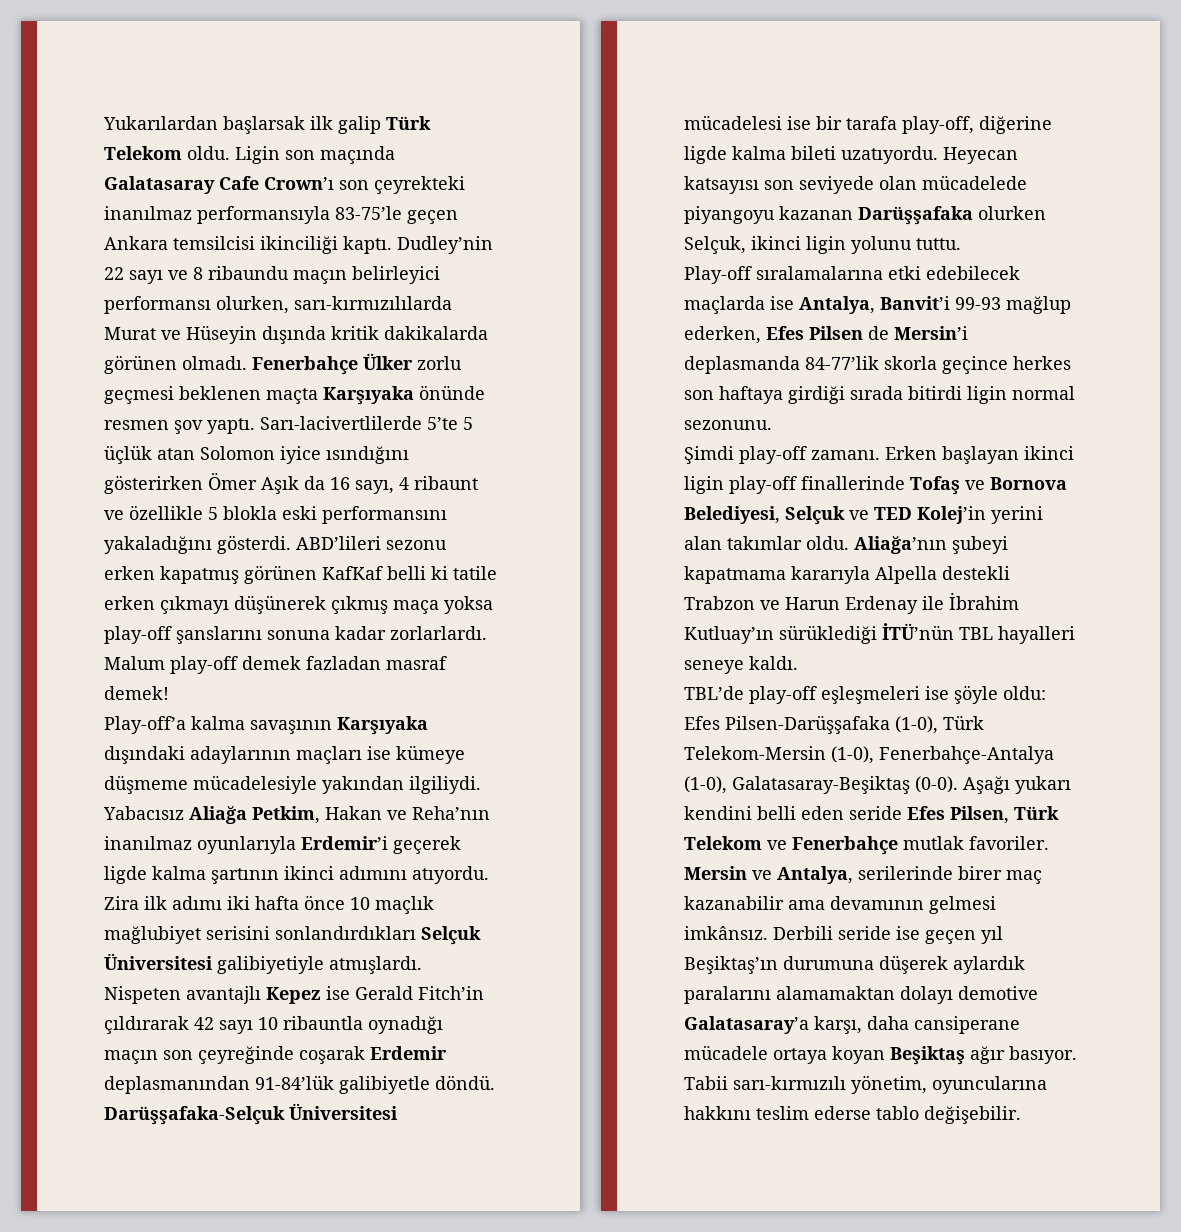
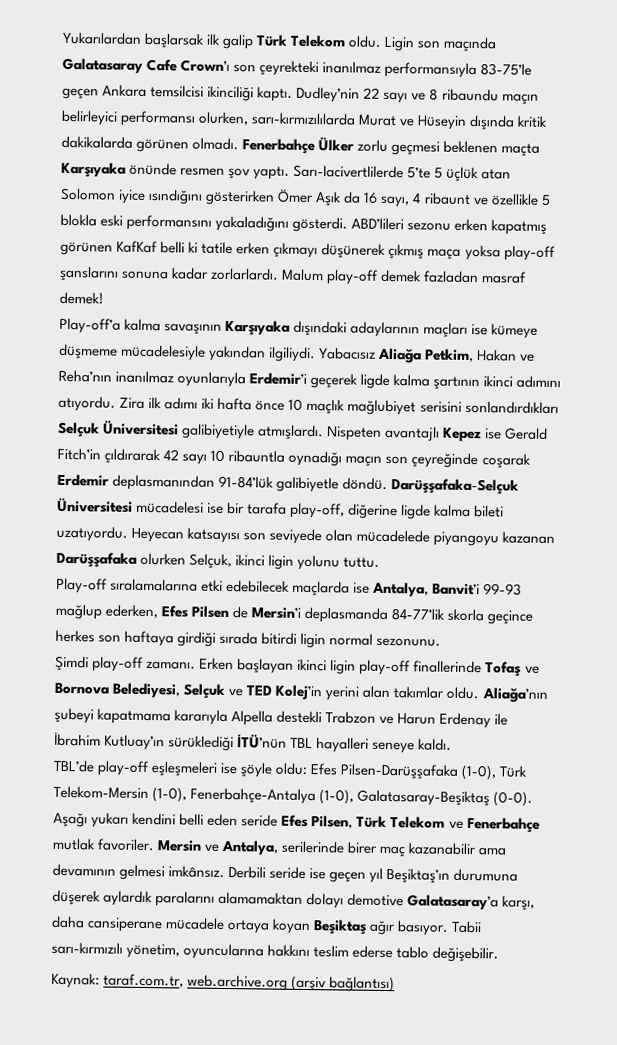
+ Kaynak: taraf.com.tr, web.archive.org (arşiv bağlantısı)

